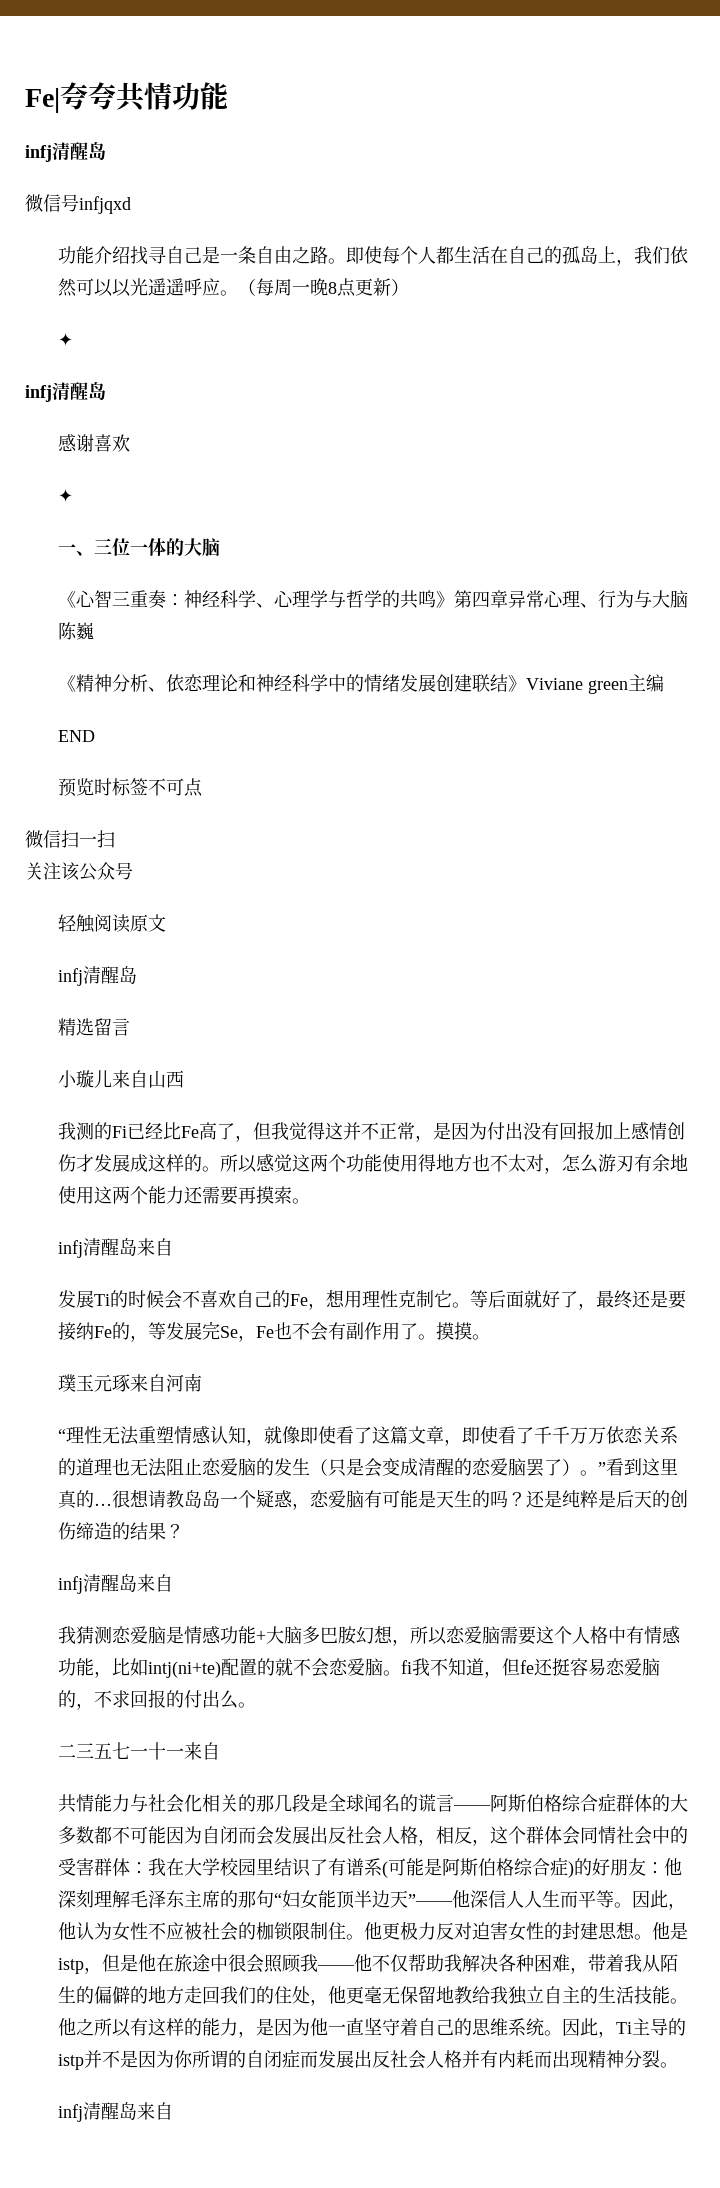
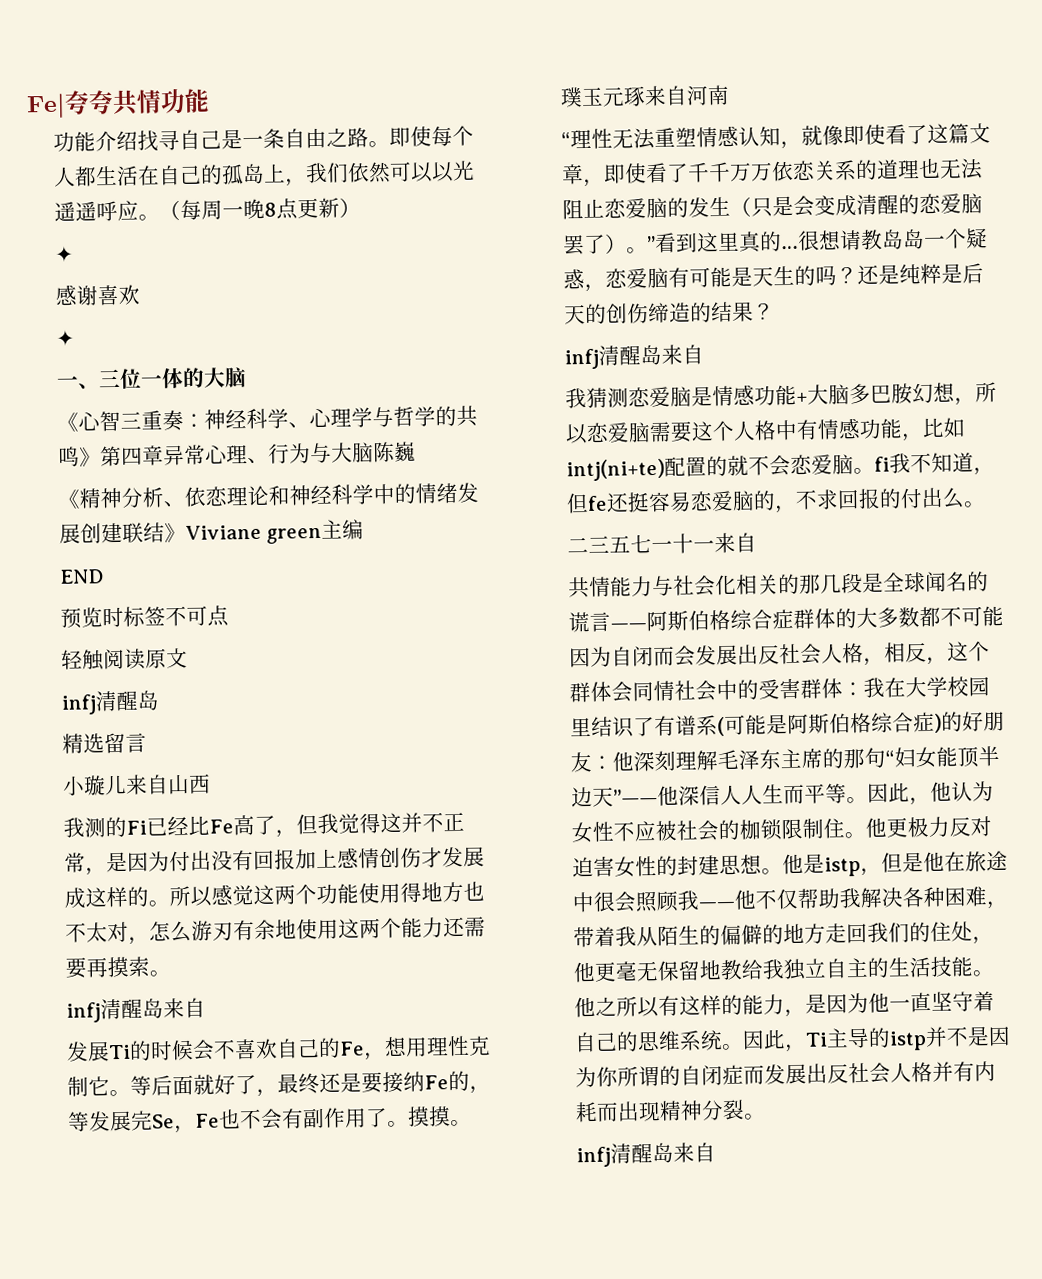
  Fe|夸夸共情功能
- infj清醒岛
- 微信号infjqxd
  （每周一晚8点更新）
  ✦
- infj清醒岛
- 微信扫一扫
- 关注该公众号

